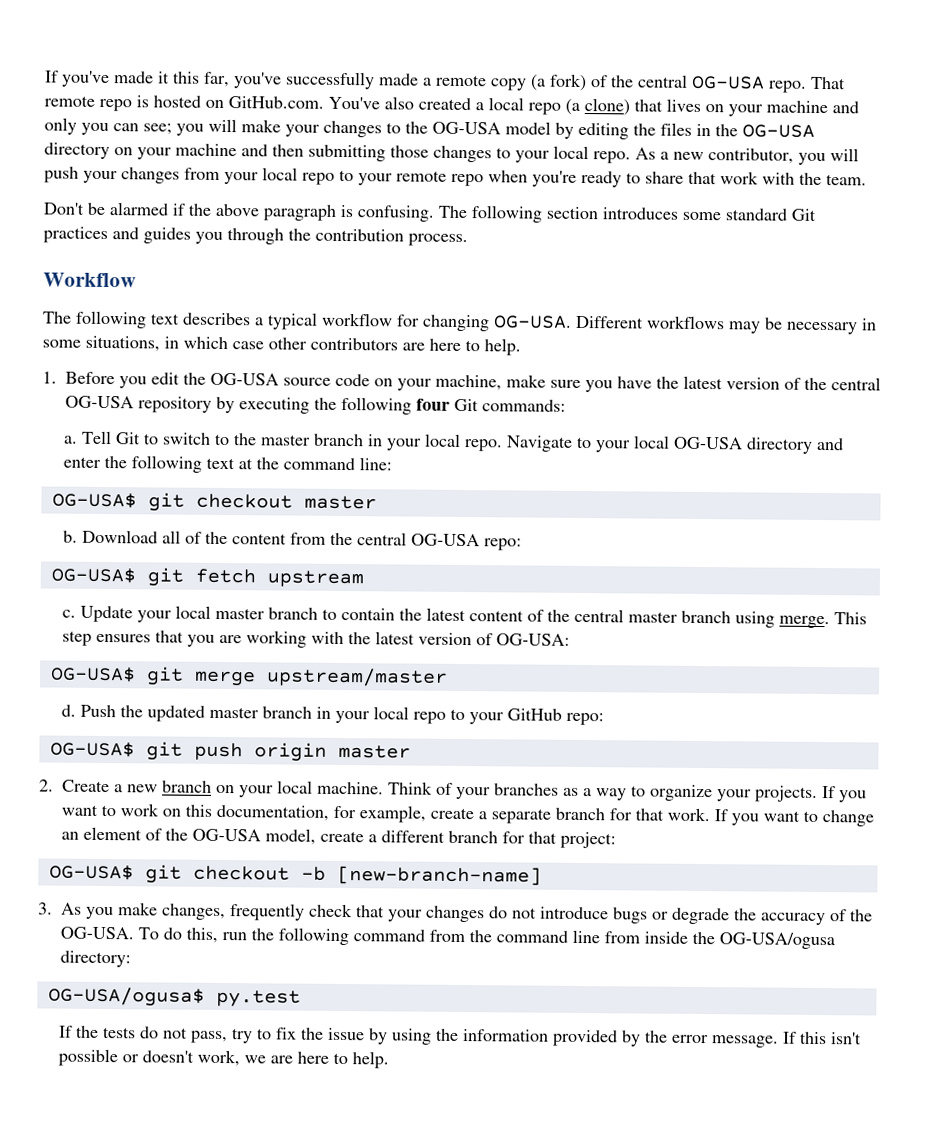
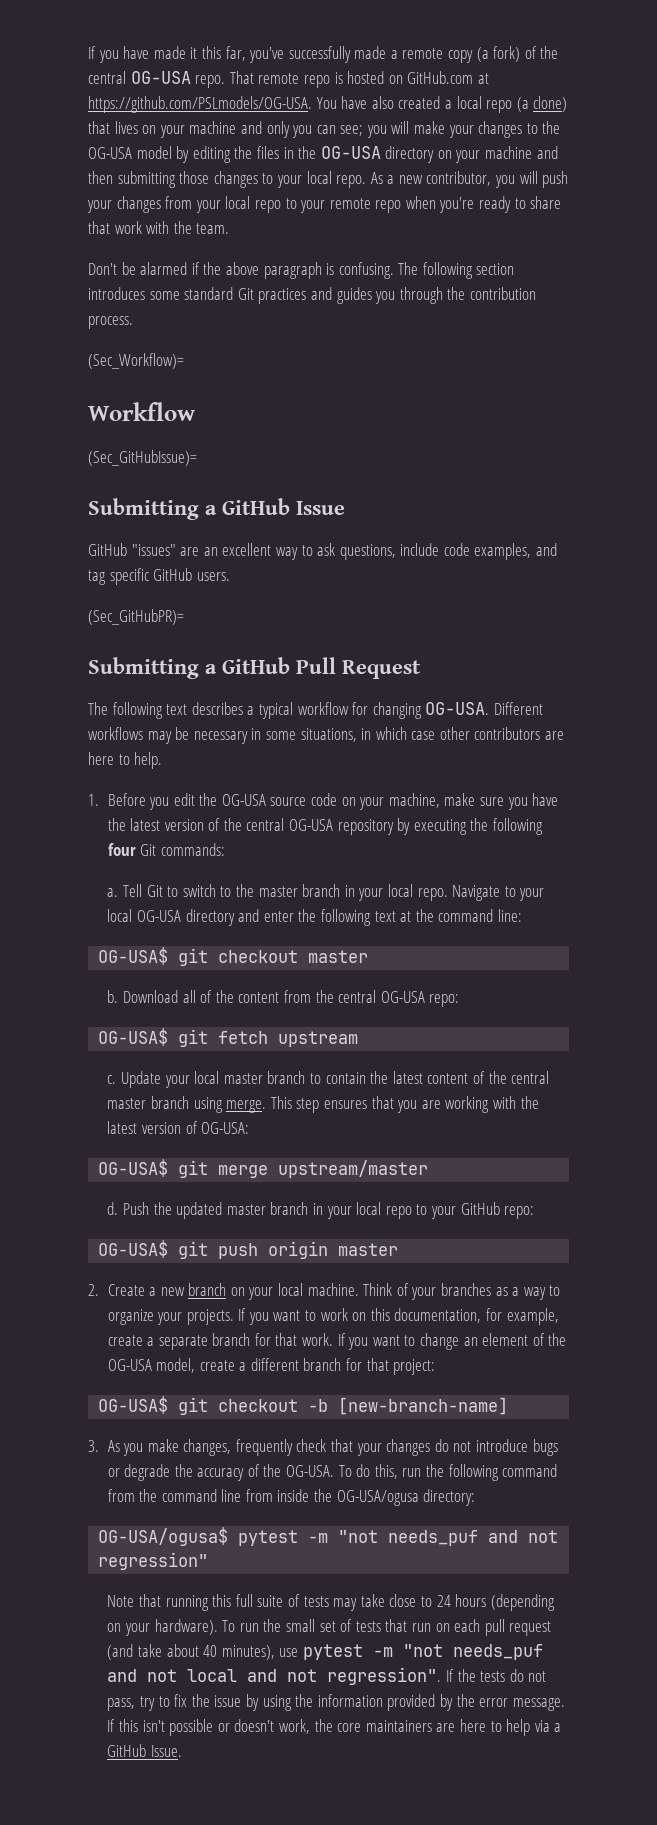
- If you've made it this far, you've successfully made a remote copy (a fork) of the central OG-USA repo.
+ If you have made it this far, you've successfully made a remote copy (a fork) of the central OG-USA repo.
- That remote repo is hosted on GitHub.com. You've also created a local repo (a clone) that lives on your machine and only you can see; you will make your changes to the OG-USA model by editing the files in the OG-USA directory on your machine and then submitting those changes to your local repo.
+ That remote repo is hosted on GitHub.com at https://github.com/PSLmodels/OG-USA. You have also created a local repo (a clone) that lives on your machine and only you can see; you will make your changes to the OG-USA model by editing the files in the OG-USA directory on your machine and then submitting those changes to your local repo.
+ (Sec_Workflow)=
+ (Sec_GitHubIssue)=
+ Submitting a GitHub Issue
+ GitHub "issues" are an excellent way to ask questions, include code examples, and tag specific GitHub users.
+ (Sec_GitHubPR)=
+ Submitting a GitHub Pull Request
- OG-USA/ogusa$ py.test
- If the tests do not pass, try to fix the issue by using the information provided by the error message.
+ OG-USA/ogusa$ pytest -m "not needs_puf and not regression"
+ Note that running this full suite of tests may take close to 24 hours (depending on your hardware). To run the small set of tests that run on each pull request (and take about 40 minutes), use pytest -m "not needs_puf and not local and not regression". If the tests do not pass, try to fix the issue by using the information provided by the error message.
- If this isn't possible or doesn't work, we are here to help.
+ If this isn't possible or doesn't work, the core maintainers are here to help via a GitHub Issue.

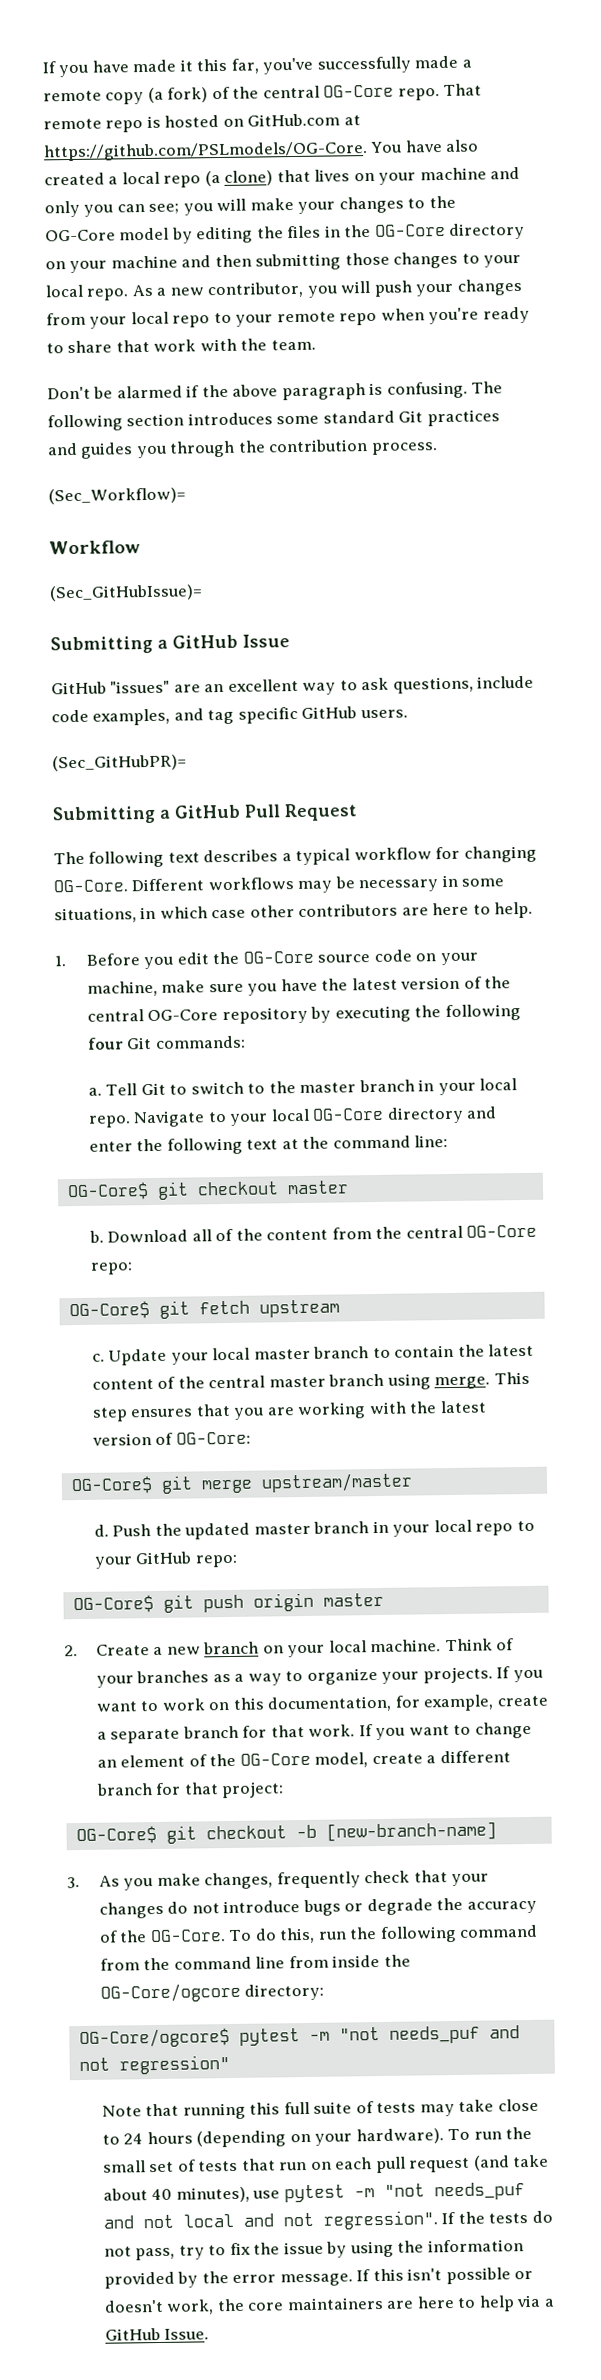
- If you have made it this far, you've successfully made a remote copy (a fork) of the central OG-USA repo.
+ If you have made it this far, you've successfully made a remote copy (a fork) of the central OG-Core repo.
- That remote repo is hosted on GitHub.com at https://github.com/PSLmodels/OG-USA. You have also created a local repo (a clone) that lives on your machine and only you can see; you will make your changes to the OG-USA model by editing the files in the OG-USA directory on your machine and then submitting those changes to your local repo.
+ That remote repo is hosted on GitHub.com at https://github.com/PSLmodels/OG-Core. You have also created a local repo (a clone) that lives on your machine and only you can see; you will make your changes to the OG-Core model by editing the files in the OG-Core directory on your machine and then submitting those changes to your local repo.
- The following text describes a typical workflow for changing OG-USA.
+ The following text describes a typical workflow for changing OG-Core.
- 1. Before you edit the OG-USA source code on your machine, make sure you have the latest version of the central OG-USA repository by executing the following four Git commands:
+ 1. Before you edit the OG-Core source code on your machine, make sure you have the latest version of the central OG-Core repository by executing the following four Git commands:
- Navigate to your local OG-USA directory and enter the following text at the command line:
+ Navigate to your local OG-Core directory and enter the following text at the command line:
- OG-USA$ git checkout master
+ OG-Core$ git checkout master
- Download all of the content from the central OG-USA repo:
- OG-USA$ git fetch upstream
+ Download all of the content from the central OG-Core repo:
+ OG-Core$ git fetch upstream
- This step ensures that you are working with the latest version of OG-USA:
- OG-USA$ git merge upstream/master
+ This step ensures that you are working with the latest version of OG-Core:
+ OG-Core$ git merge upstream/master
- OG-USA$ git push origin master
+ OG-Core$ git push origin master
- If you want to change an element of the OG-USA model, create a different branch for that project:
+ If you want to change an element of the OG-Core model, create a different branch for that project:
- OG-USA$ git checkout -b [new-branch-name]
+ OG-Core$ git checkout -b [new-branch-name]
- 3. As you make changes, frequently check that your changes do not introduce bugs or degrade the accuracy of the OG-USA.
+ 3. As you make changes, frequently check that your changes do not introduce bugs or degrade the accuracy of the OG-Core.
- To do this, run the following command from the command line from inside the OG-USA/ogusa directory:
+ To do this, run the following command from the command line from inside the OG-Core/ogcore directory:
- OG-USA/ogusa$ pytest -m "not needs_puf and not regression"
+ OG-Core/ogcore$ pytest -m "not needs_puf and not regression"

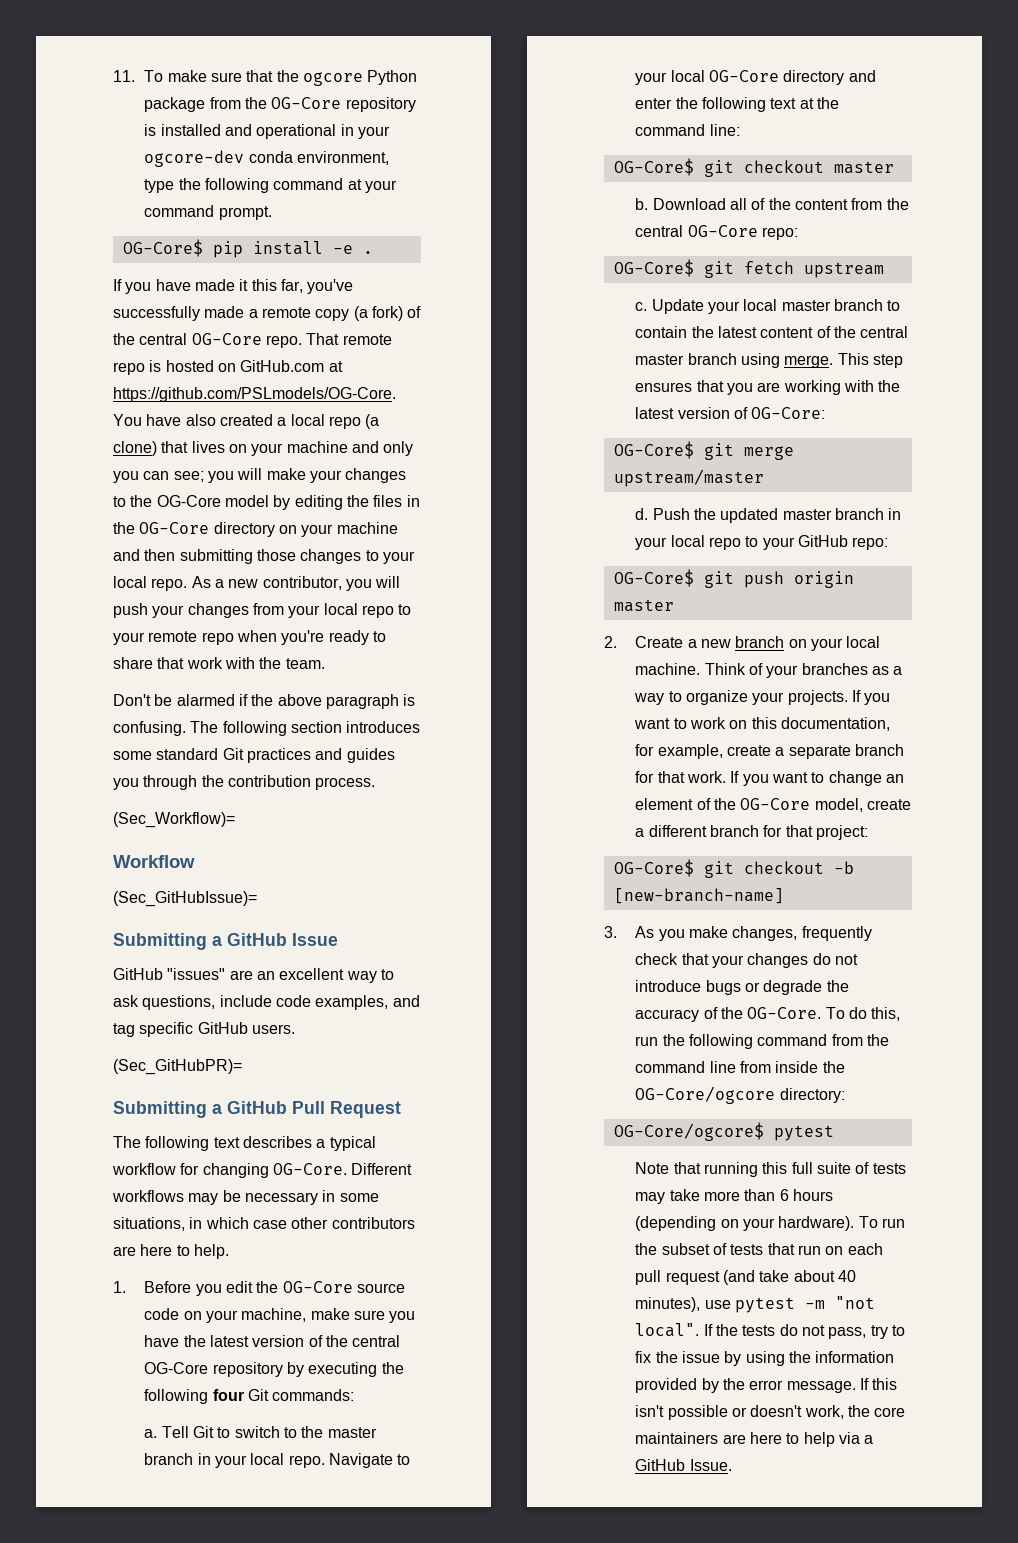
+ 11. To make sure that the ogcore Python package from the OG-Core repository is installed and operational in your ogcore-dev conda environment, type the following command at your command prompt.
+ OG-Core$ pip install -e .
- OG-Core/ogcore$ pytest -m "not needs_puf and not regression"
+ OG-Core/ogcore$ pytest
- Note that running this full suite of tests may take close to 24 hours (depending on your hardware).
+ Note that running this full suite of tests may take more than 6 hours (depending on your hardware).
- To run the small set of tests that run on each pull request (and take about 40 minutes), use pytest -m "not needs_puf and not local and not regression".
+ To run the subset of tests that run on each pull request (and take about 40 minutes), use pytest -m "not local".

